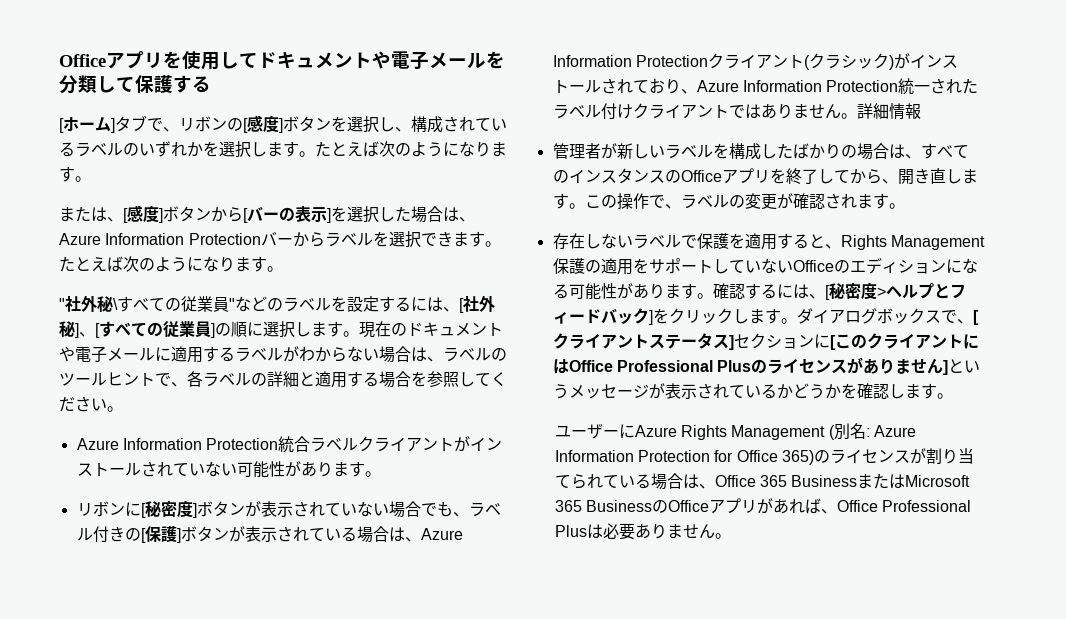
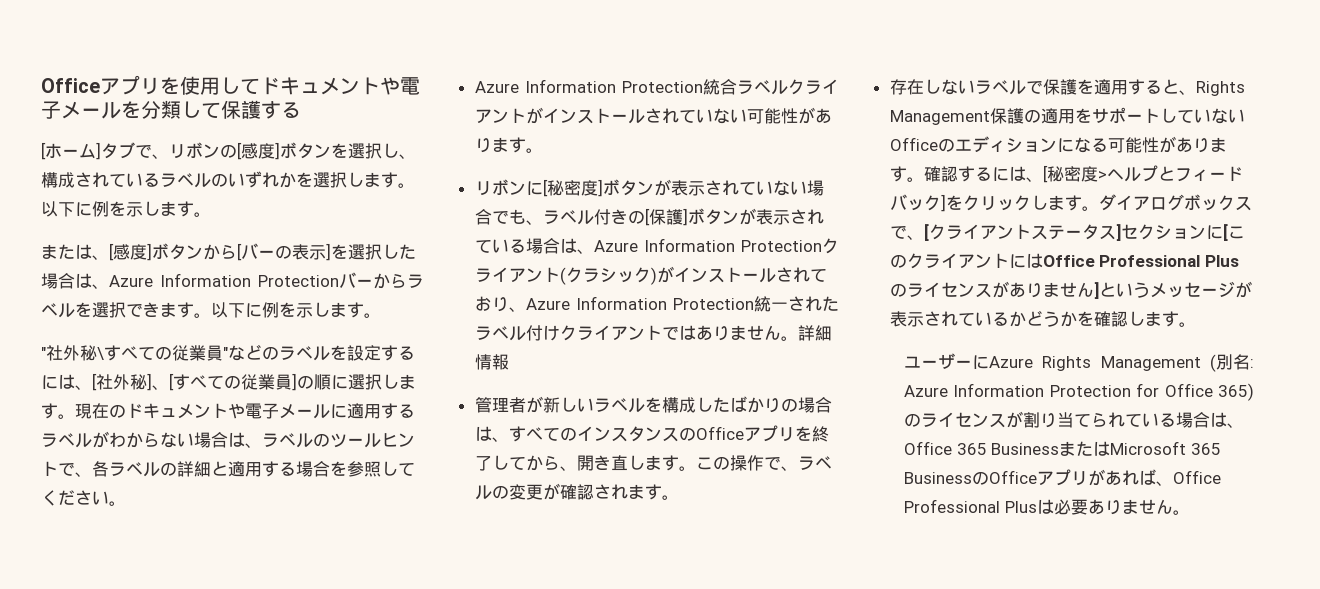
- [ホーム]タブで、リボンの[感度]ボタンを選択し、構成されているラベルのいずれかを選択します。たとえば次のようになります。
+ [ホーム]タブで、リボンの[感度]ボタンを選択し、構成されているラベルのいずれかを選択します。以下に例を示します。
- または、[感度]ボタンから[バーの表示]を選択した場合は、Azure Information Protectionバーからラベルを選択できます。たとえば次のようになります。
+ または、[感度]ボタンから[バーの表示]を選択した場合は、Azure Information Protectionバーからラベルを選択できます。以下に例を示します。

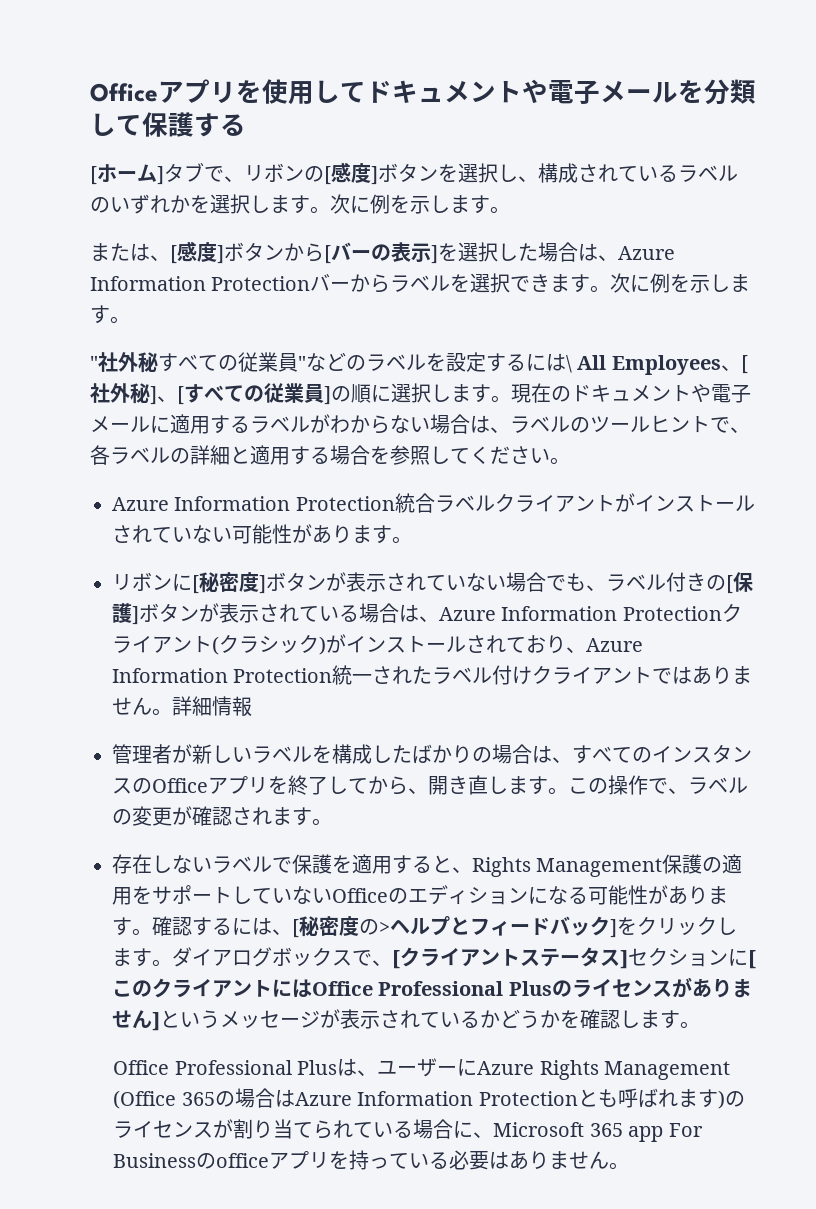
- [ホーム]タブで、リボンの[感度]ボタンを選択し、構成されているラベルのいずれかを選択します。以下に例を示します。
+ [ホーム]タブで、リボンの[感度]ボタンを選択し、構成されているラベルのいずれかを選択します。次に例を示します。
- または、[感度]ボタンから[バーの表示]を選択した場合は、Azure Information Protectionバーからラベルを選択できます。以下に例を示します。
+ または、[感度]ボタンから[バーの表示]を選択した場合は、Azure Information Protectionバーからラベルを選択できます。次に例を示します。
- "社外秘\すべての従業員"などのラベルを設定するには、[社外秘]、[すべての従業員]の順に選択します。
+ "社外秘すべての従業員"などのラベルを設定するには\ All Employees、[社外秘]、[すべての従業員]の順に選択します。
- 確認するには、[秘密度>ヘルプとフィードバック]をクリックします。
+ 確認するには、[秘密度の>ヘルプとフィードバック]をクリックします。
- ユーザーにAzure Rights Management (別名: Azure Information Protection for Office 365)のライセンスが割り当てられている場合は、Office 365 BusinessまたはMicrosoft 365 BusinessのOfficeアプリがあれば、Office Professional Plusは必要ありません。
+ Office Professional Plusは、ユーザーにAzure Rights Management (Office 365の場合はAzure Information Protectionとも呼ばれます)のライセンスが割り当てられている場合に、Microsoft 365 app For Businessのofficeアプリを持っている必要はありません。

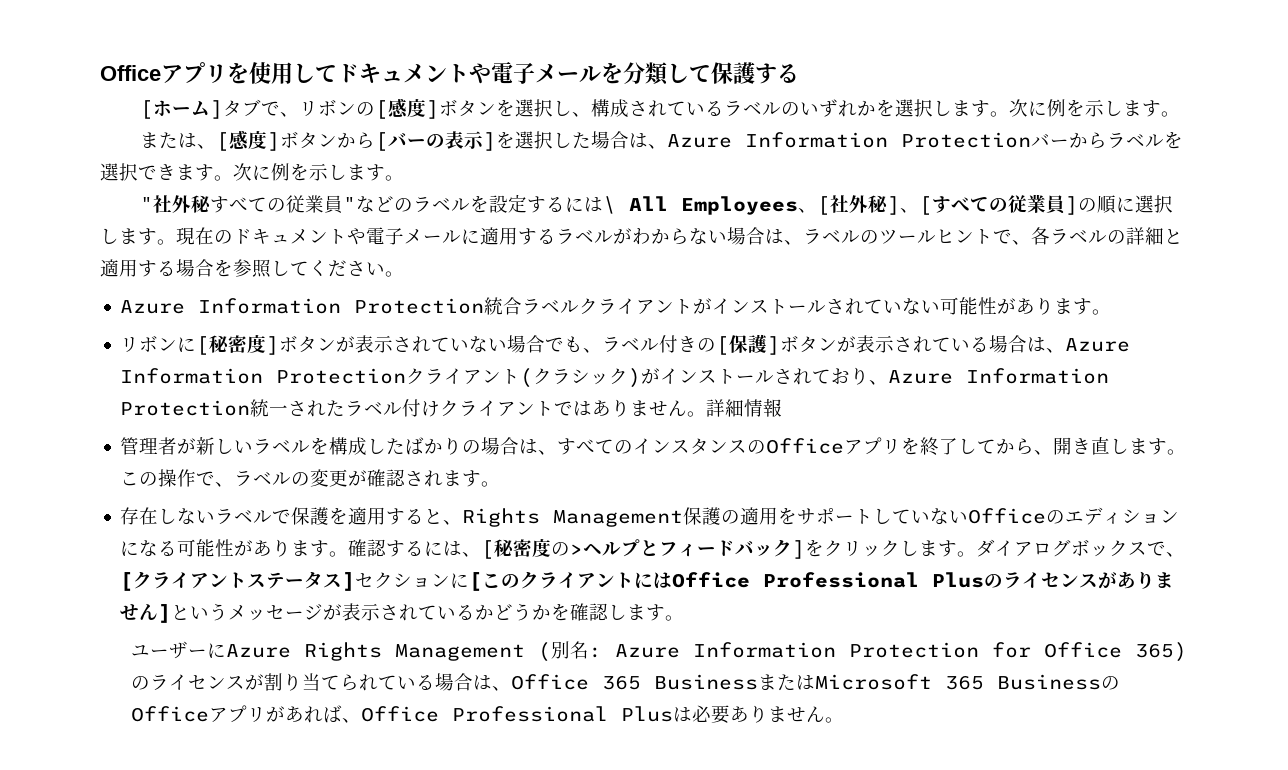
- Office Professional Plusは、ユーザーにAzure Rights Management (Office 365の場合はAzure Information Protectionとも呼ばれます)のライセンスが割り当てられている場合に、Microsoft 365 app For Businessのofficeアプリを持っている必要はありません。
+ ユーザーにAzure Rights Management (別名: Azure Information Protection for Office 365)のライセンスが割り当てられている場合は、Office 365 BusinessまたはMicrosoft 365 BusinessのOfficeアプリがあれば、Office Professional Plusは必要ありません。

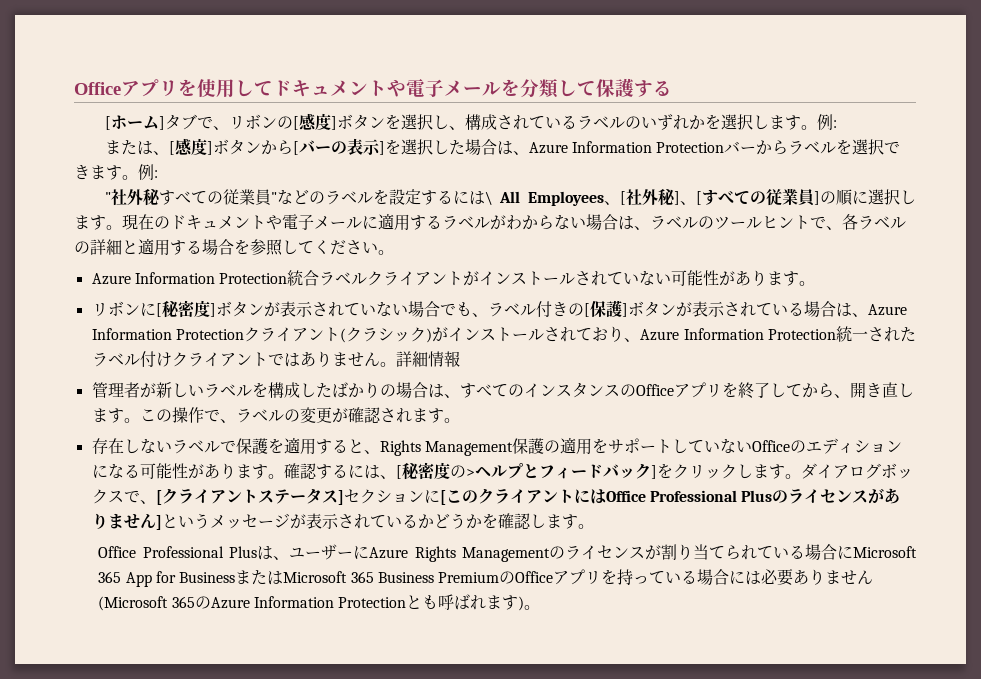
- [ホーム]タブで、リボンの[感度]ボタンを選択し、構成されているラベルのいずれかを選択します。次に例を示します。
+ [ホーム]タブで、リボンの[感度]ボタンを選択し、構成されているラベルのいずれかを選択します。例:
- または、[感度]ボタンから[バーの表示]を選択した場合は、Azure Information Protectionバーからラベルを選択できます。次に例を示します。
+ または、[感度]ボタンから[バーの表示]を選択した場合は、Azure Information Protectionバーからラベルを選択できます。例:
- ユーザーにAzure Rights Management (別名: Azure Information Protection for Office 365)のライセンスが割り当てられている場合は、Office 365 BusinessまたはMicrosoft 365 BusinessのOfficeアプリがあれば、Office Professional Plusは必要ありません。
+ Office Professional Plusは、ユーザーにAzure Rights Managementのライセンスが割り当てられている場合にMicrosoft 365 App for BusinessまたはMicrosoft 365 Business PremiumのOfficeアプリを持っている場合には必要ありません(Microsoft 365のAzure Information Protectionとも呼ばれます)。

